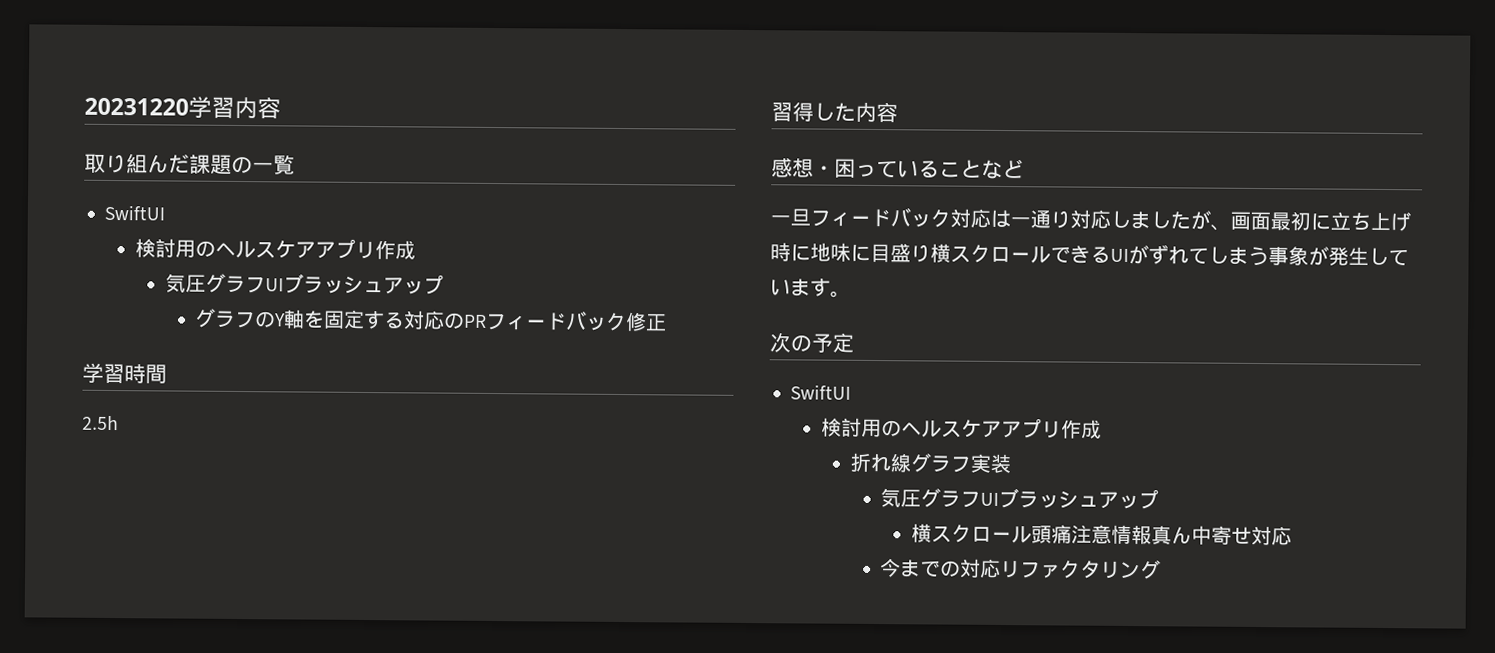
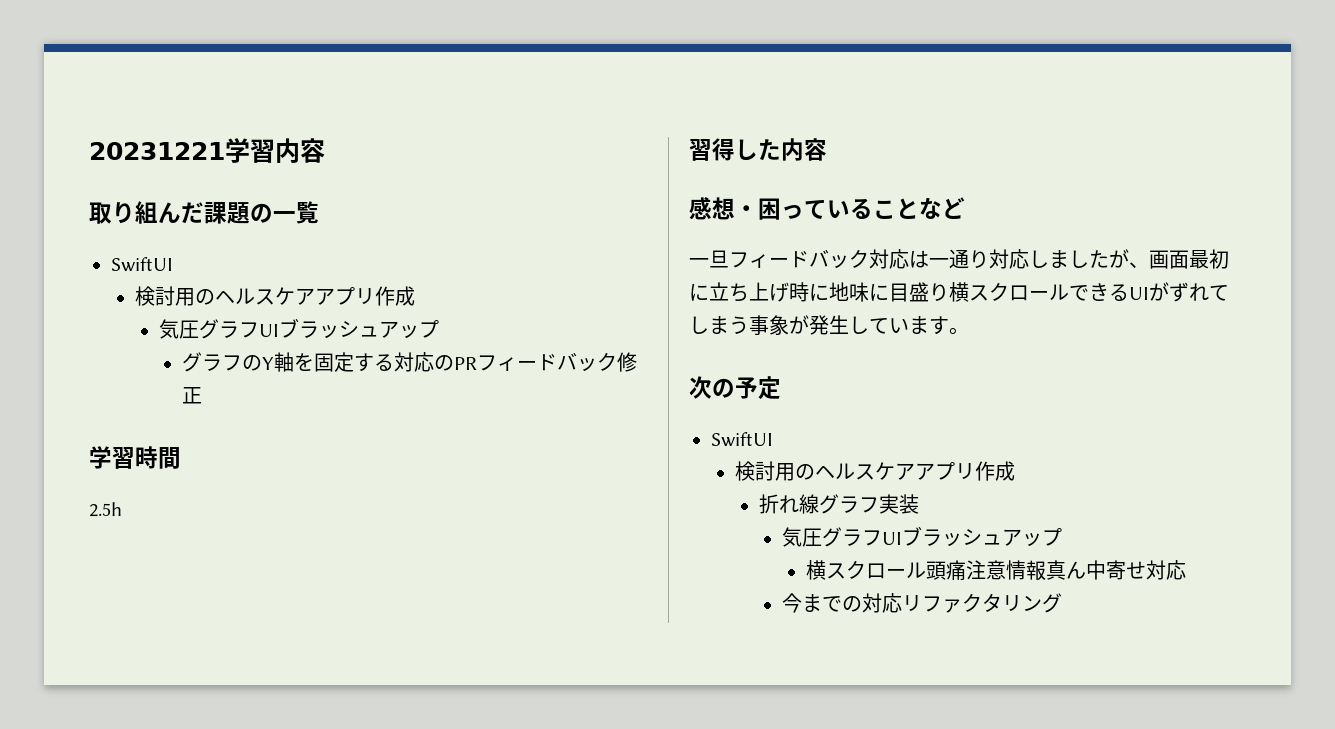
- 20231220学習内容
+ 20231221学習内容

